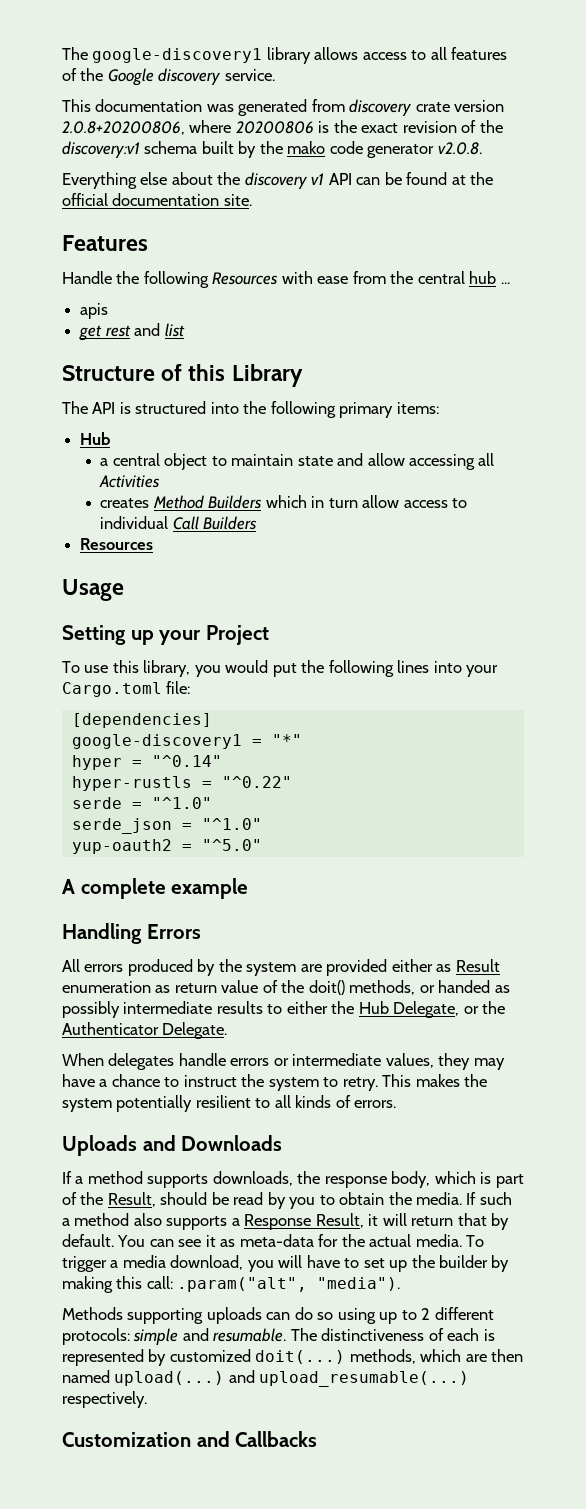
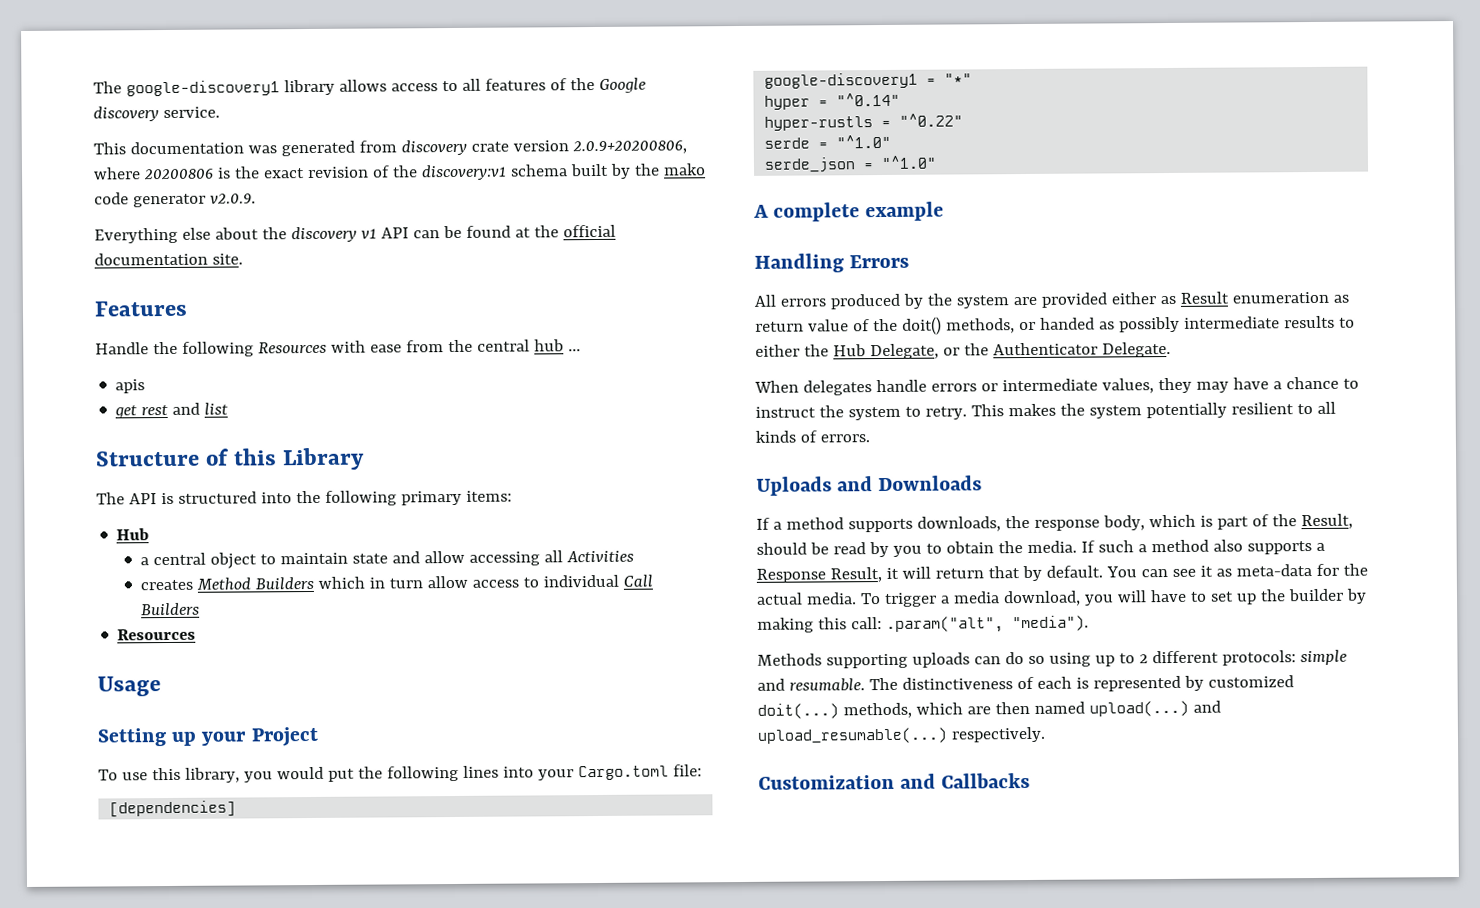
- This documentation was generated from discovery crate version 2.0.8+20200806, where 20200806 is the exact revision of the discovery:v1 schema built by the mako code generator v2.0.8.
+ This documentation was generated from discovery crate version 2.0.9+20200806, where 20200806 is the exact revision of the discovery:v1 schema built by the mako code generator v2.0.9.
- yup-oauth2 = "^5.0"

